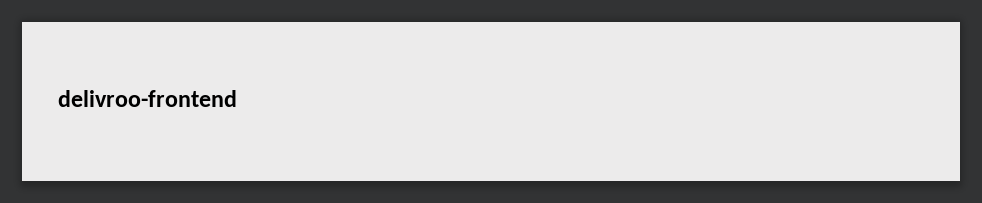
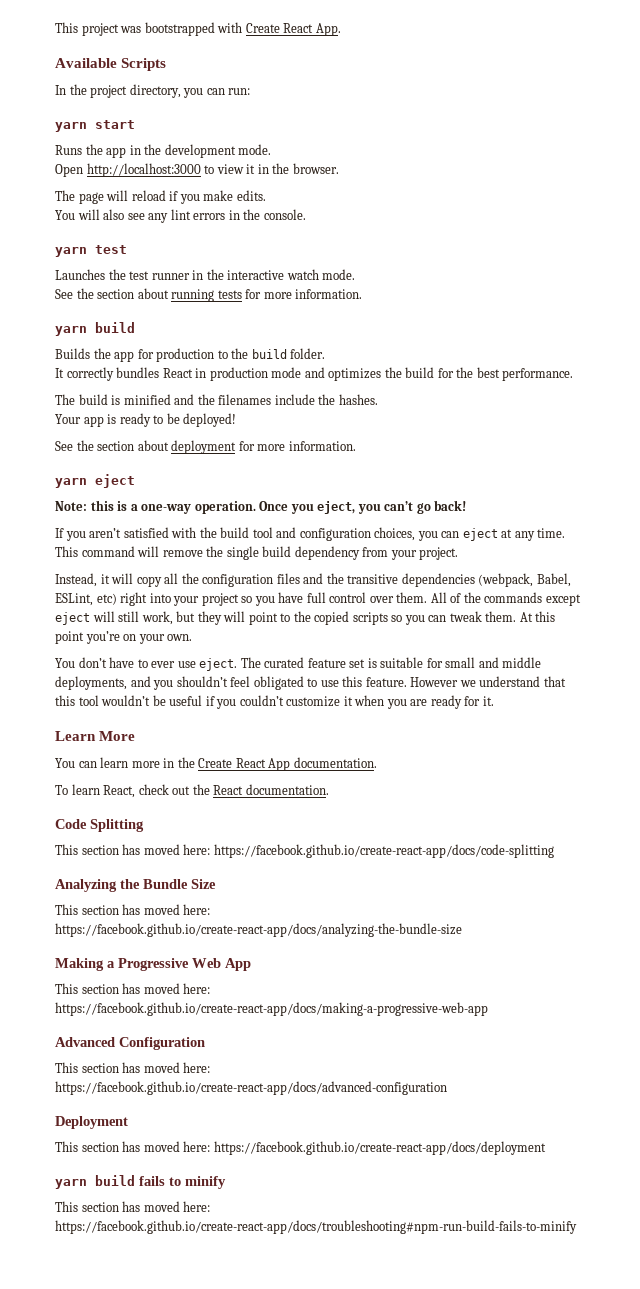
- delivroo-frontend
+ This project was bootstrapped with Create React App.
+ Available Scripts
+ In the project directory, you can run:
+ yarn start
+ Runs the app in the development mode.
+ Open http://localhost:3000 to view it in the browser.
+ The page will reload if you make edits.
+ You will also see any lint errors in the console.
+ yarn test
+ Launches the test runner in the interactive watch mode.
+ See the section about running tests for more information.
+ yarn build
+ Builds the app for production to the build folder.
+ It correctly bundles React in production mode and optimizes the build for the best performance.
+ The build is minified and the filenames include the hashes.
+ Your app is ready to be deployed!
+ See the section about deployment for more information.
+ yarn eject
+ Note: this is a one-way operation. Once you eject, you can’t go back!
+ If you aren’t satisfied with the build tool and configuration choices, you can eject at any time. This command will remove the single build dependency from your project.
+ Instead, it will copy all the configuration files and the transitive dependencies (webpack, Babel, ESLint, etc) right into your project so you have full control over them. All of the commands except eject will still work, but they will point to the copied scripts so you can tweak them. At this point you’re on your own.
+ You don’t have to ever use eject. The curated feature set is suitable for small and middle deployments, and you shouldn’t feel obligated to use this feature. However we understand that this tool wouldn’t be useful if you couldn’t customize it when you are ready for it.
+ Learn More
+ You can learn more in the Create React App documentation.
+ To learn React, check out the React documentation.
+ Code Splitting
+ This section has moved here: https://facebook.github.io/create-react-app/docs/code-splitting
+ Analyzing the Bundle Size
+ This section has moved here: https://facebook.github.io/create-react-app/docs/analyzing-the-bundle-size
+ Making a Progressive Web App
+ This section has moved here: https://facebook.github.io/create-react-app/docs/making-a-progressive-web-app
+ Advanced Configuration
+ This section has moved here: https://facebook.github.io/create-react-app/docs/advanced-configuration
+ Deployment
+ This section has moved here: https://facebook.github.io/create-react-app/docs/deployment
+ yarn build fails to minify
+ This section has moved here: https://facebook.github.io/create-react-app/docs/troubleshooting#npm-run-build-fails-to-minify

